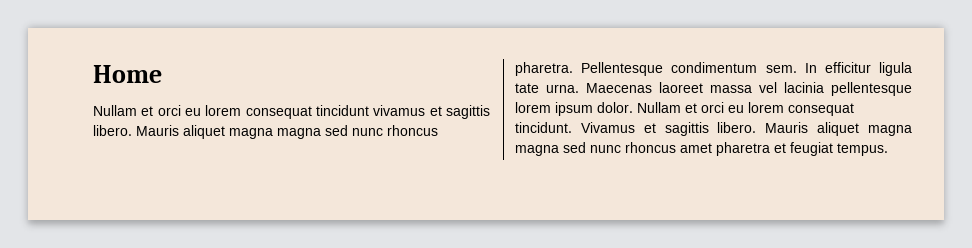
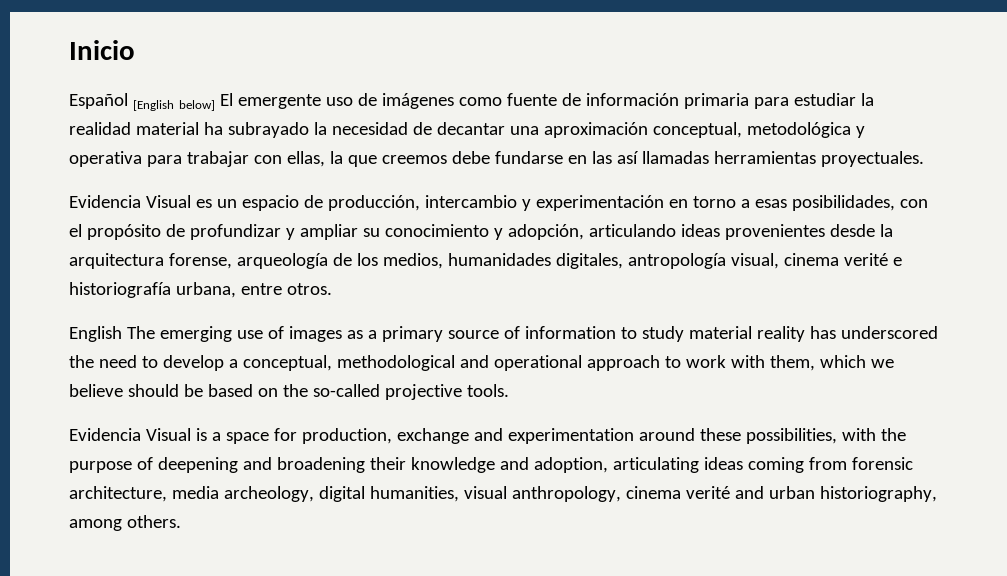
- Home
- Nullam et orci eu lorem consequat tincidunt vivamus et sagittis libero. Mauris aliquet magna magna sed nunc rhoncus pharetra. Pellentesque condimentum sem. In efficitur ligula tate urna. Maecenas laoreet massa vel lacinia pellentesque lorem ipsum dolor. Nullam et orci eu lorem consequat tincidunt. Vivamus et sagittis libero. Mauris aliquet magna magna sed nunc rhoncus amet pharetra et feugiat tempus.
+ Inicio
+ Español [English below] El emergente uso de imágenes como fuente de información primaria para estudiar la realidad material ha subrayado la necesidad de decantar una aproximación conceptual, metodológica y operativa para trabajar con ellas, la que creemos debe fundarse en las así llamadas herramientas proyectuales.
+ Evidencia Visual es un espacio de producción, intercambio y experimentación en torno a esas posibilidades, con el propósito de profundizar y ampliar su conocimiento y adopción, articulando ideas provenientes desde la arquitectura forense, arqueología de los medios, humanidades digitales, antropología visual, cinema verité e historiografía urbana, entre otros.
+ English The emerging use of images as a primary source of information to study material reality has underscored the need to develop a conceptual, methodological and operational approach to work with them, which we believe should be based on the so-called projective tools.
+ Evidencia Visual is a space for production, exchange and experimentation around these possibilities, with the purpose of deepening and broadening their knowledge and adoption, articulating ideas coming from forensic architecture, media archeology, digital humanities, visual anthropology, cinema verité and urban historiography, among others.

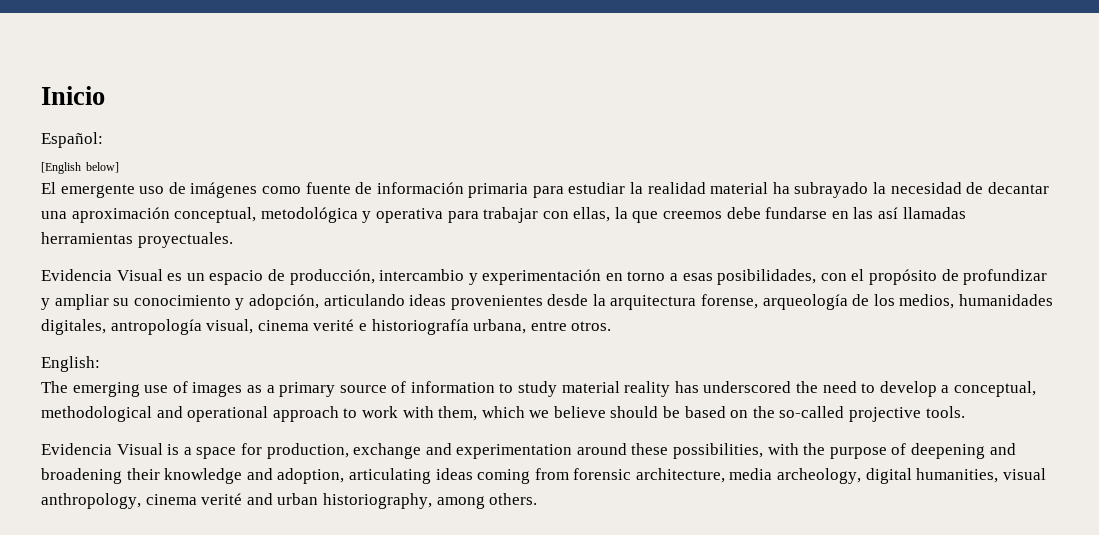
- Español [English below] El emergente uso de imágenes como fuente de información primaria para estudiar la realidad material ha subrayado la necesidad de decantar una aproximación conceptual, metodológica y operativa para trabajar con ellas, la que creemos debe fundarse en las así llamadas herramientas proyectuales.
+ Español:
+ [English below]
+ El emergente uso de imágenes como fuente de información primaria para estudiar la realidad material ha subrayado la necesidad de decantar una aproximación conceptual, metodológica y operativa para trabajar con ellas, la que creemos debe fundarse en las así llamadas herramientas proyectuales.
- English The emerging use of images as a primary source of information to study material reality has underscored the need to develop a conceptual, methodological and operational approach to work with them, which we believe should be based on the so-called projective tools.
+ English:
+ The emerging use of images as a primary source of information to study material reality has underscored the need to develop a conceptual, methodological and operational approach to work with them, which we believe should be based on the so-called projective tools.

